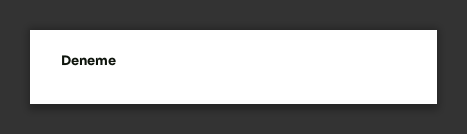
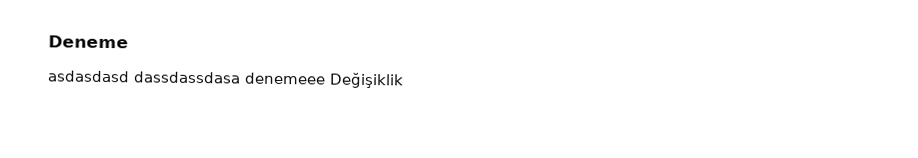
+ asdasdasd dassdassdasa denemeee Değişiklik

